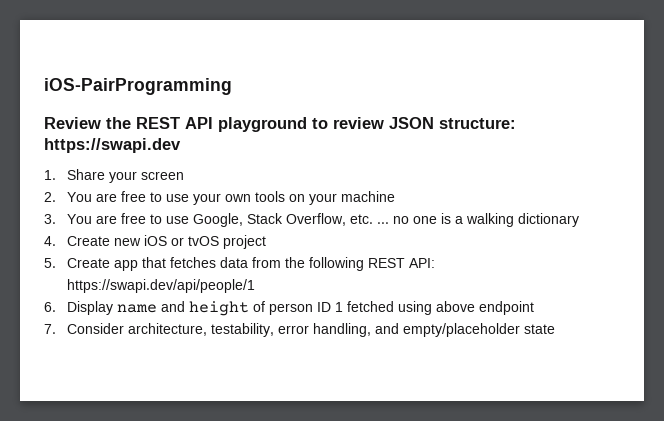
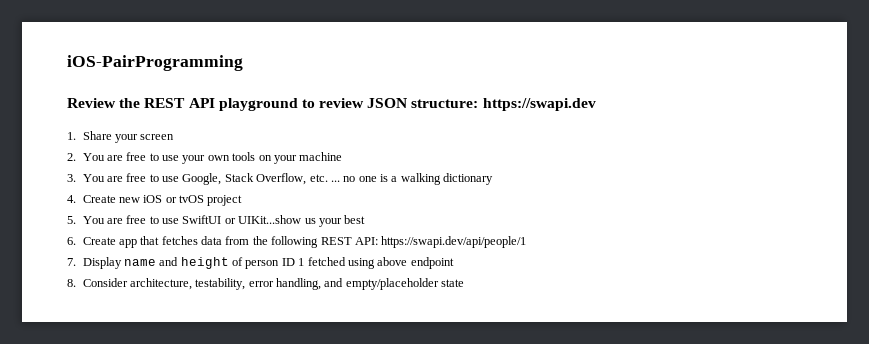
- 5. Create app that fetches data from the following REST API: https://swapi.dev/api/people/1
+ 5. You are free to use SwiftUI or UIKit...show us your best
+ 6. Create app that fetches data from the following REST API: https://swapi.dev/api/people/1
- 6. Display name and height of person ID 1 fetched using above endpoint
+ 7. Display name and height of person ID 1 fetched using above endpoint
- 7. Consider architecture, testability, error handling, and empty/placeholder state
+ 8. Consider architecture, testability, error handling, and empty/placeholder state

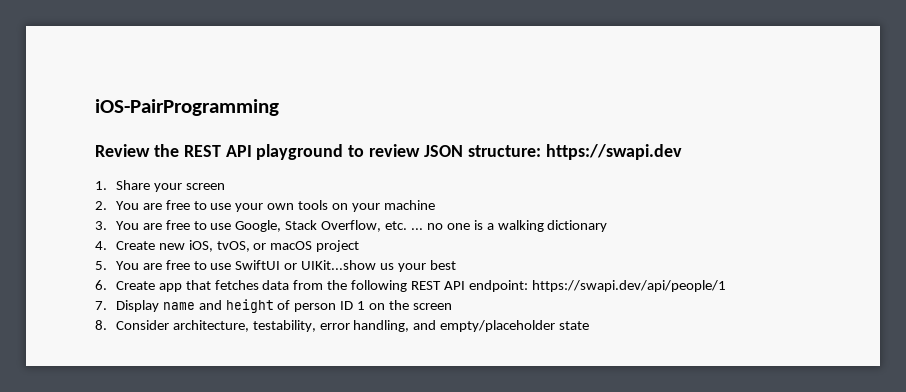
- 4. Create new iOS or tvOS project
+ 4. Create new iOS, tvOS, or macOS project
- 6. Create app that fetches data from the following REST API: https://swapi.dev/api/people/1
+ 6. Create app that fetches data from the following REST API endpoint: https://swapi.dev/api/people/1
- 7. Display name and height of person ID 1 fetched using above endpoint
+ 7. Display name and height of person ID 1 on the screen

